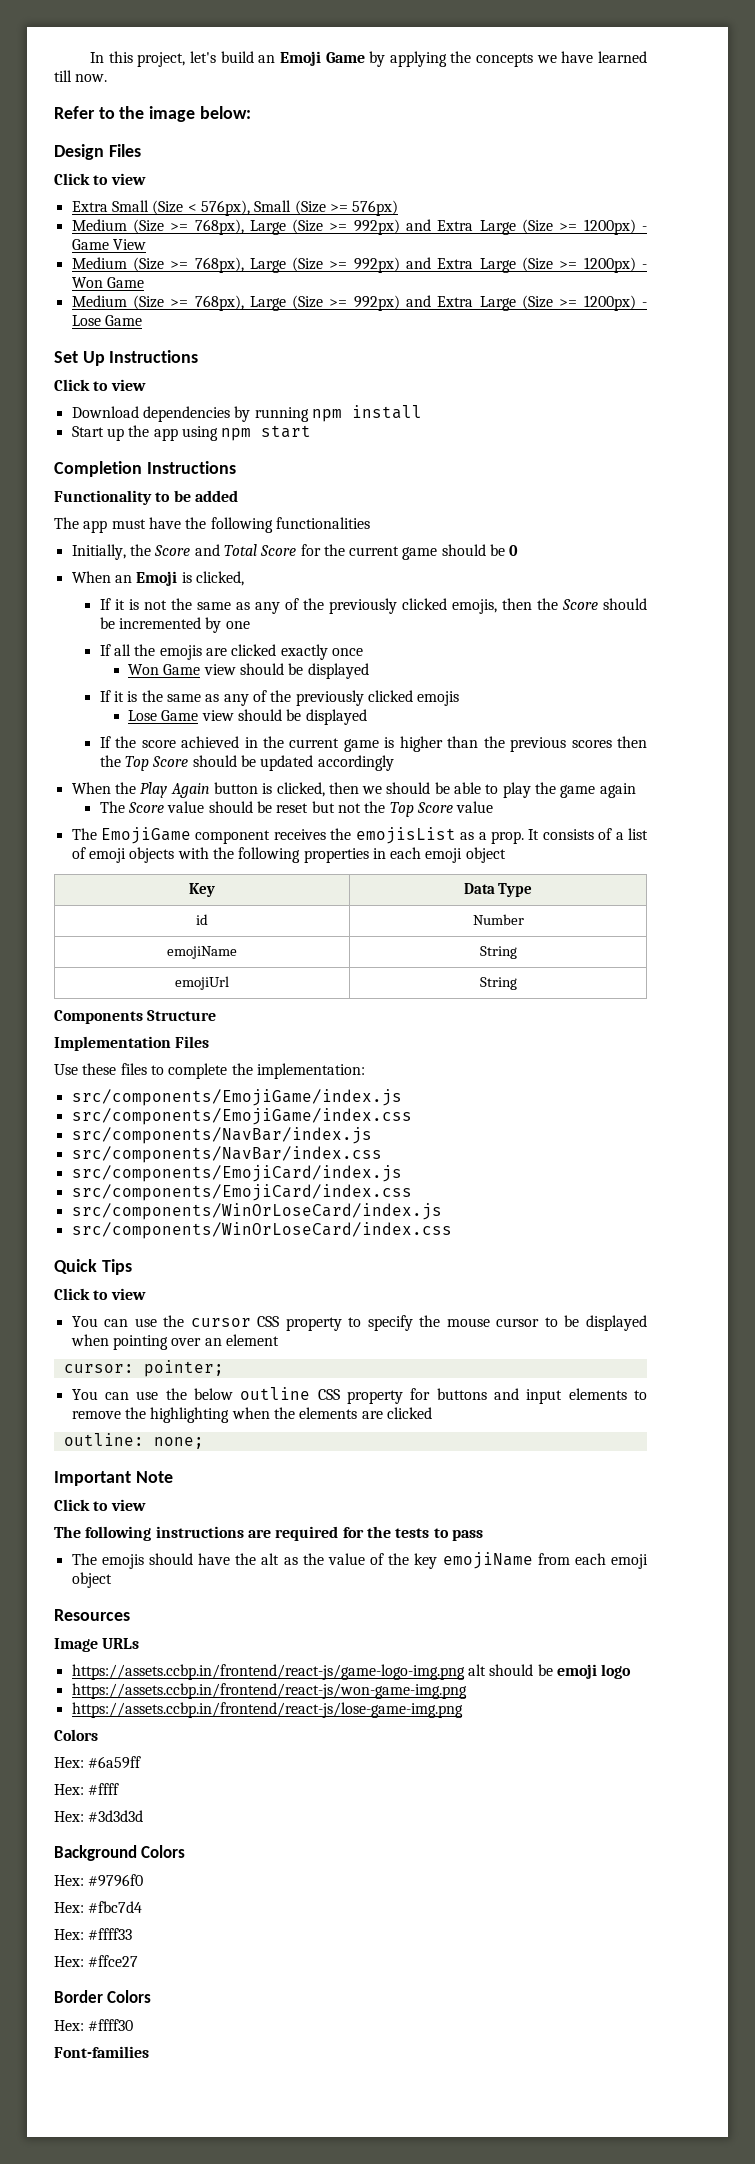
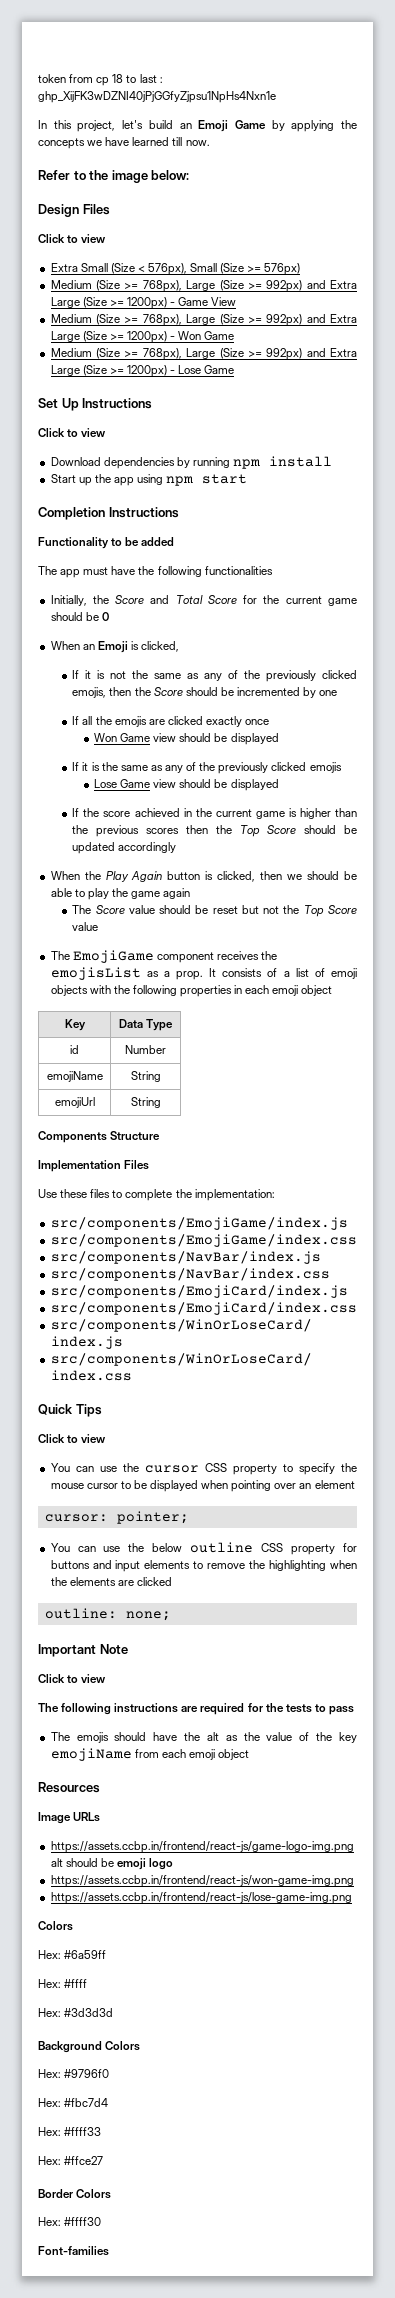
+ token from cp 18 to last : 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

